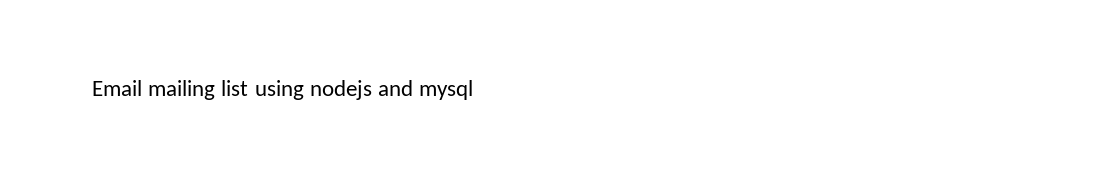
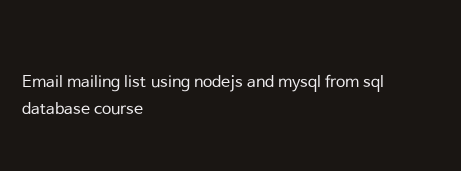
- Email mailing list using nodejs and mysql
+ Email mailing list using nodejs and mysql from sql database course

